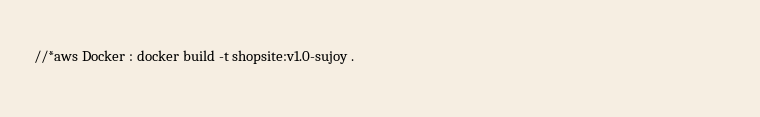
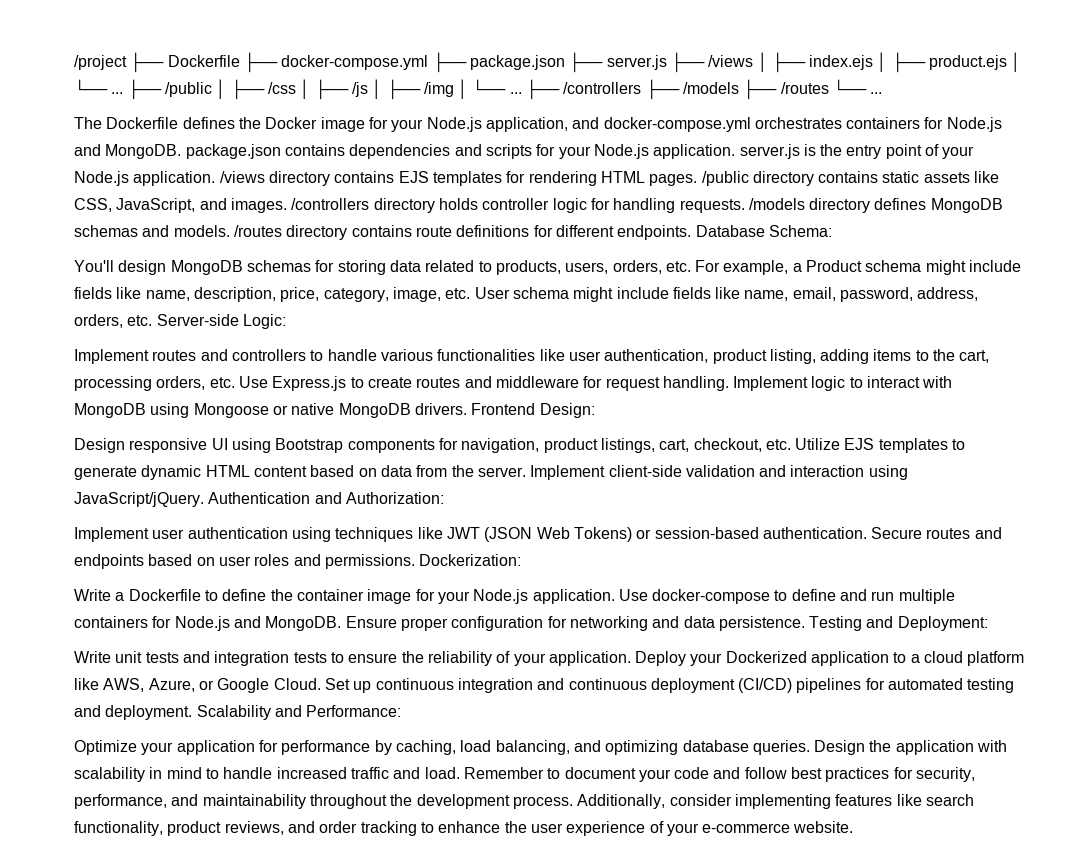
- //*aws Docker : docker build -t shopsite:v1.0-sujoy .
+ /project ├── Dockerfile ├── docker-compose.yml ├── package.json ├── server.js ├── /views │ ├── index.ejs │ ├── product.ejs │ └── ... ├── /public │ ├── /css │ ├── /js │ ├── /img │ └── ... ├── /controllers ├── /models ├── /routes └── ...
+ The Dockerfile defines the Docker image for your Node.js application, and docker-compose.yml orchestrates containers for Node.js and MongoDB. package.json contains dependencies and scripts for your Node.js application. server.js is the entry point of your Node.js application. /views directory contains EJS templates for rendering HTML pages. /public directory contains static assets like CSS, JavaScript, and images. /controllers directory holds controller logic for handling requests. /models directory defines MongoDB schemas and models. /routes directory contains route definitions for different endpoints. Database Schema:
+ You'll design MongoDB schemas for storing data related to products, users, orders, etc. For example, a Product schema might include fields like name, description, price, category, image, etc. User schema might include fields like name, email, password, address, orders, etc. Server-side Logic:
+ Implement routes and controllers to handle various functionalities like user authentication, product listing, adding items to the cart, processing orders, etc. Use Express.js to create routes and middleware for request handling. Implement logic to interact with MongoDB using Mongoose or native MongoDB drivers. Frontend Design:
+ Design responsive UI using Bootstrap components for navigation, product listings, cart, checkout, etc. Utilize EJS templates to generate dynamic HTML content based on data from the server. Implement client-side validation and interaction using JavaScript/jQuery. Authentication and Authorization:
+ Implement user authentication using techniques like JWT (JSON Web Tokens) or session-based authentication. Secure routes and endpoints based on user roles and permissions. Dockerization:
+ Write a Dockerfile to define the container image for your Node.js application. Use docker-compose to define and run multiple containers for Node.js and MongoDB. Ensure proper configuration for networking and data persistence. Testing and Deployment:
+ Write unit tests and integration tests to ensure the reliability of your application. Deploy your Dockerized application to a cloud platform like AWS, Azure, or Google Cloud. Set up continuous integration and continuous deployment (CI/CD) pipelines for automated testing and deployment. Scalability and Performance:
+ Optimize your application for performance by caching, load balancing, and optimizing database queries. Design the application with scalability in mind to handle increased traffic and load. Remember to document your code and follow best practices for security, performance, and maintainability throughout the development process. Additionally, consider implementing features like search functionality, product reviews, and order tracking to enhance the user experience of your e-commerce website.

